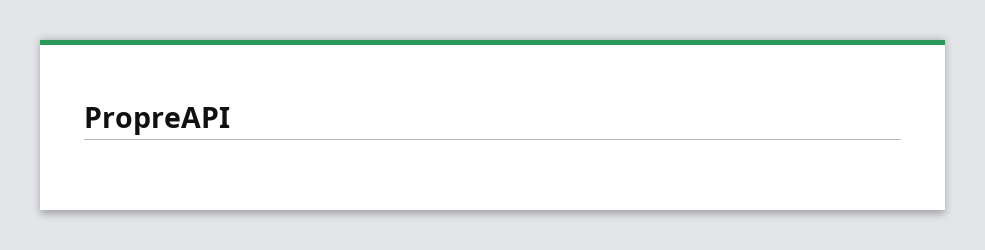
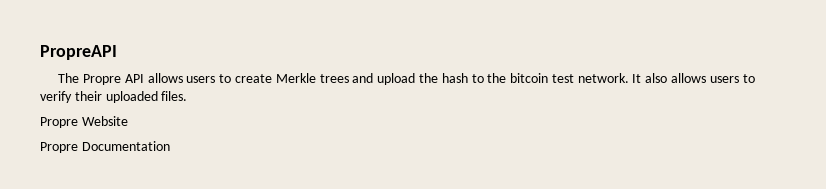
+ The Propre API allows users to create Merkle trees and upload the hash to the bitcoin test network. It also allows users to verify their uploaded files.
+ Propre Website
+ Propre Documentation

